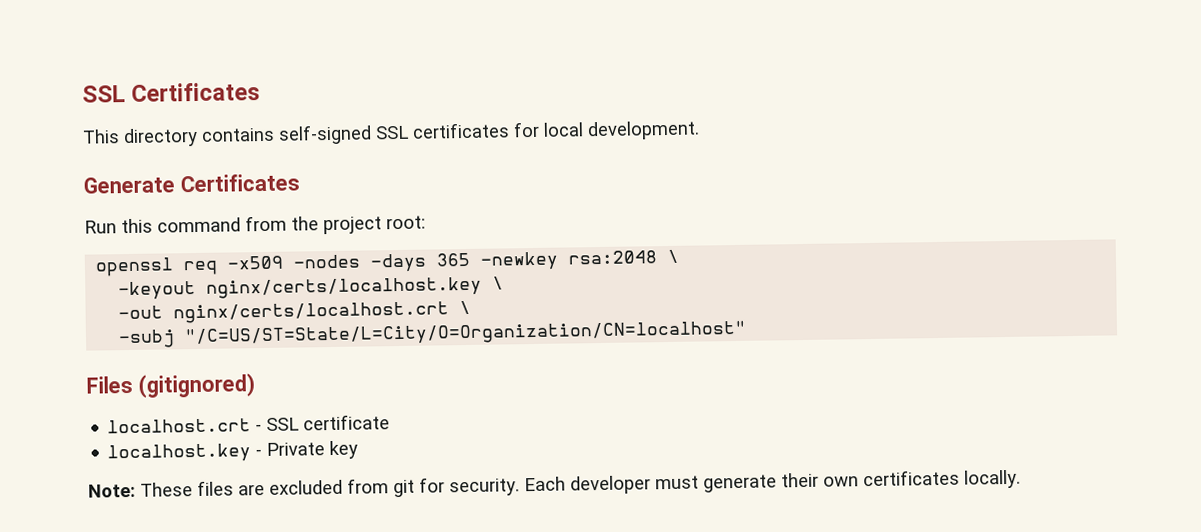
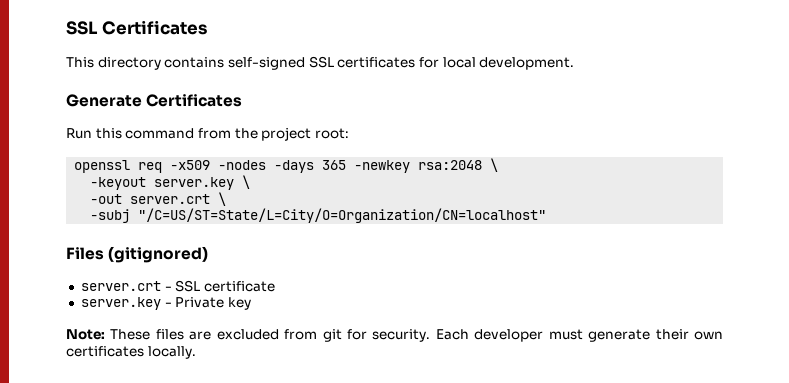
- -keyout nginx/certs/localhost.key \
+ -keyout server.key \
- -out nginx/certs/localhost.crt \
+ -out server.crt \
- localhost.crt - SSL certificate
+ server.crt - SSL certificate
- localhost.key - Private key
+ server.key - Private key

